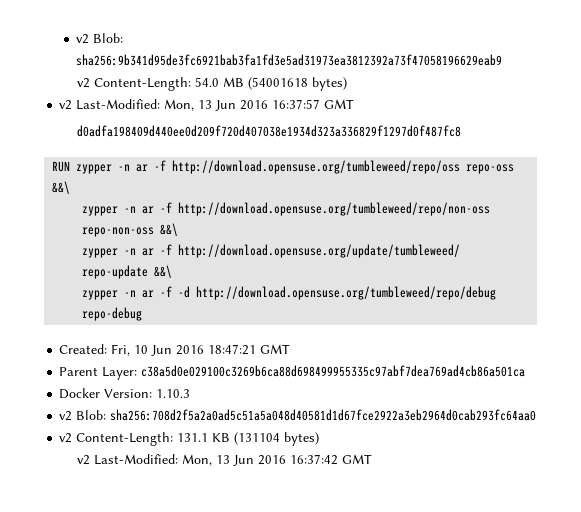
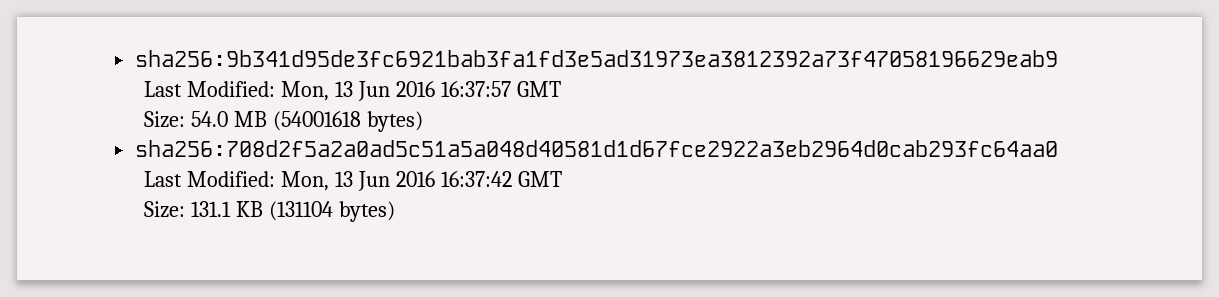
- v2 Blob: sha256:9b341d95de3fc6921bab3fa1fd3e5ad31973ea3812392a73f47058196629eab9
+ sha256:9b341d95de3fc6921bab3fa1fd3e5ad31973ea3812392a73f47058196629eab9
- v2 Content-Length: 54.0 MB (54001618 bytes)
- v2 Last-Modified: Mon, 13 Jun 2016 16:37:57 GMT
+ Last Modified: Mon, 13 Jun 2016 16:37:57 GMT
- d0adfa198409d440ee0d209f720d407038e1934d323a336829f1297d0f487fc8
- RUN zypper -n ar -f http://download.opensuse.org/tumbleweed/repo/oss repo-oss &&\
- zypper -n ar -f http://download.opensuse.org/tumbleweed/repo/non-oss repo-non-oss &&\
- zypper -n ar -f http://download.opensuse.org/update/tumbleweed/ repo-update &&\
- zypper -n ar -f -d http://download.opensuse.org/tumbleweed/repo/debug repo-debug
- Created: Fri, 10 Jun 2016 18:47:21 GMT
- Parent Layer: c38a5d0e029100c3269b6ca88d698499955335c97abf7dea769ad4cb86a501ca
- Docker Version: 1.10.3
- v2 Blob: sha256:708d2f5a2a0ad5c51a5a048d40581d1d67fce2922a3eb2964d0cab293fc64aa0
- v2 Content-Length: 131.1 KB (131104 bytes)
- v2 Last-Modified: Mon, 13 Jun 2016 16:37:42 GMT
+ Size: 54.0 MB (54001618 bytes)
+ sha256:708d2f5a2a0ad5c51a5a048d40581d1d67fce2922a3eb2964d0cab293fc64aa0
+ Last Modified: Mon, 13 Jun 2016 16:37:42 GMT
+ Size: 131.1 KB (131104 bytes)

